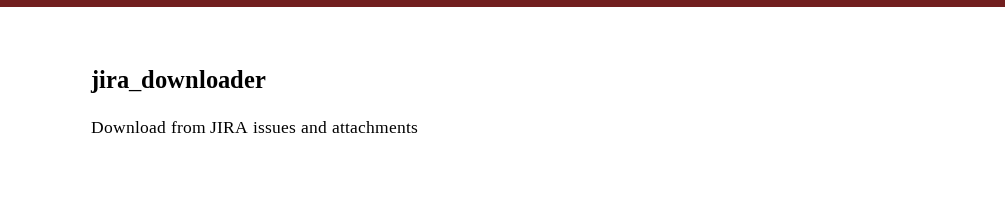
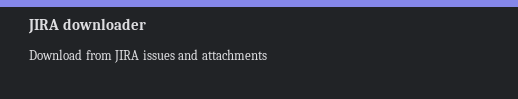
- jira_downloader
+ JIRA downloader

